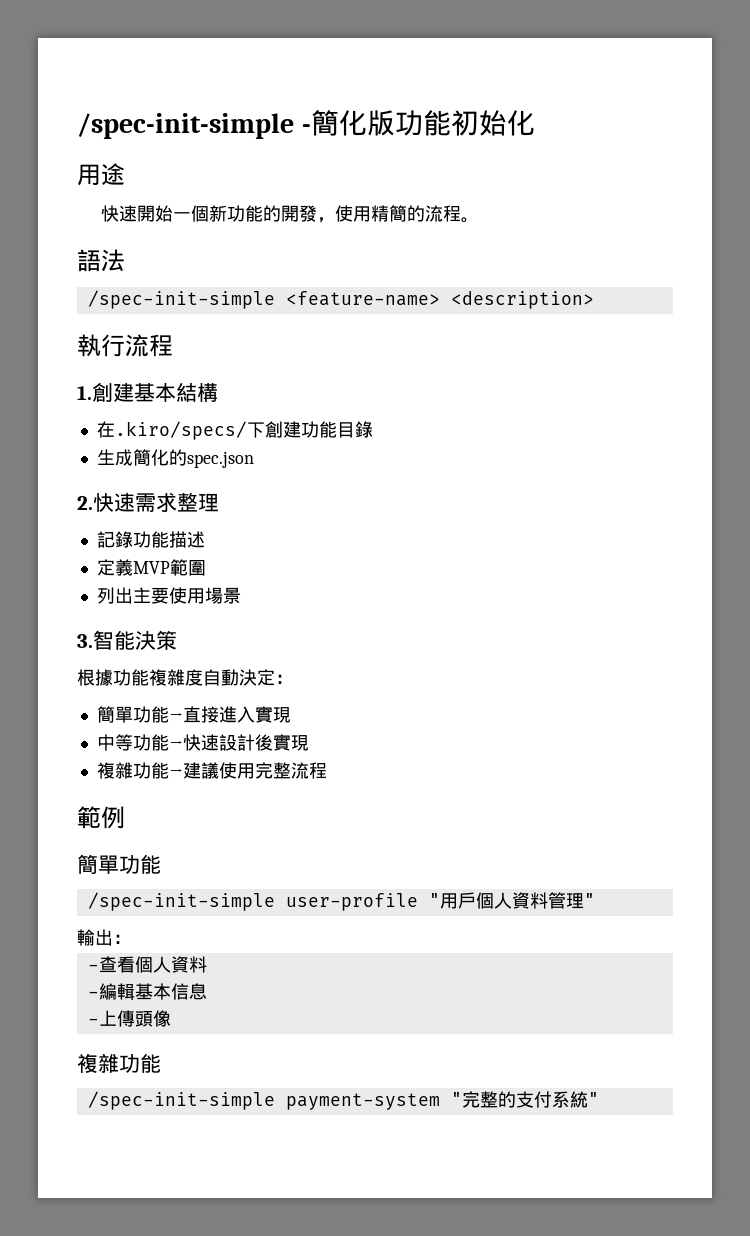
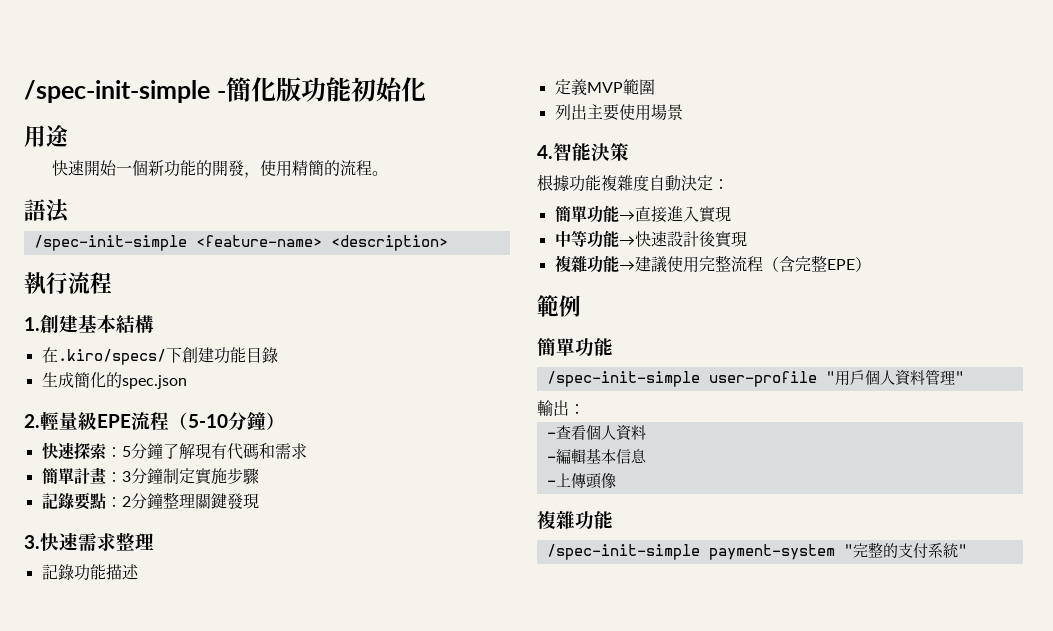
- 2.快速需求整理
+ 2.輕量級EPE流程（5-10分鐘）
+ 快速探索：5分鐘了解現有代碼和需求
+ 簡單計畫：3分鐘制定實施步驟
+ 記錄要點：2分鐘整理關鍵發現
+ 3.快速需求整理
- 3.智能決策
+ 4.智能決策
- 複雜功能→建議使用完整流程
+ 複雜功能→建議使用完整流程（含完整EPE）

